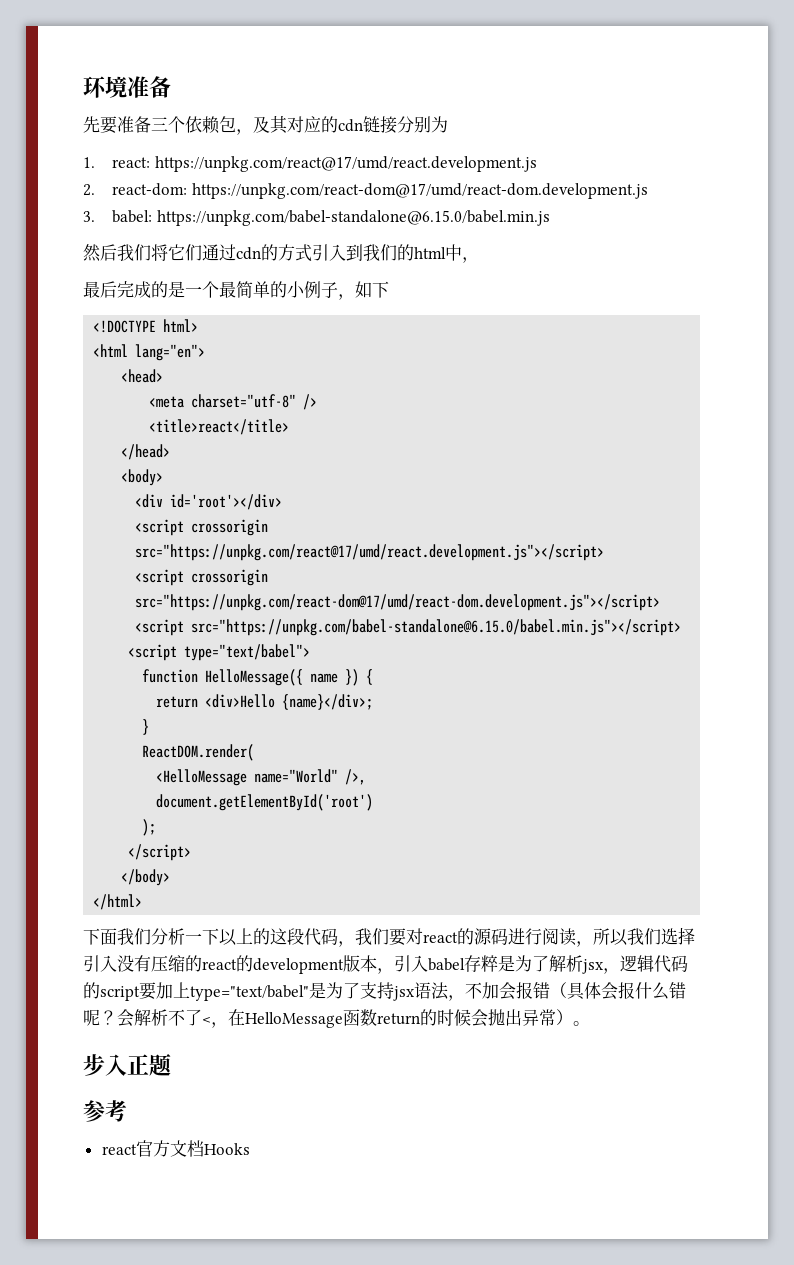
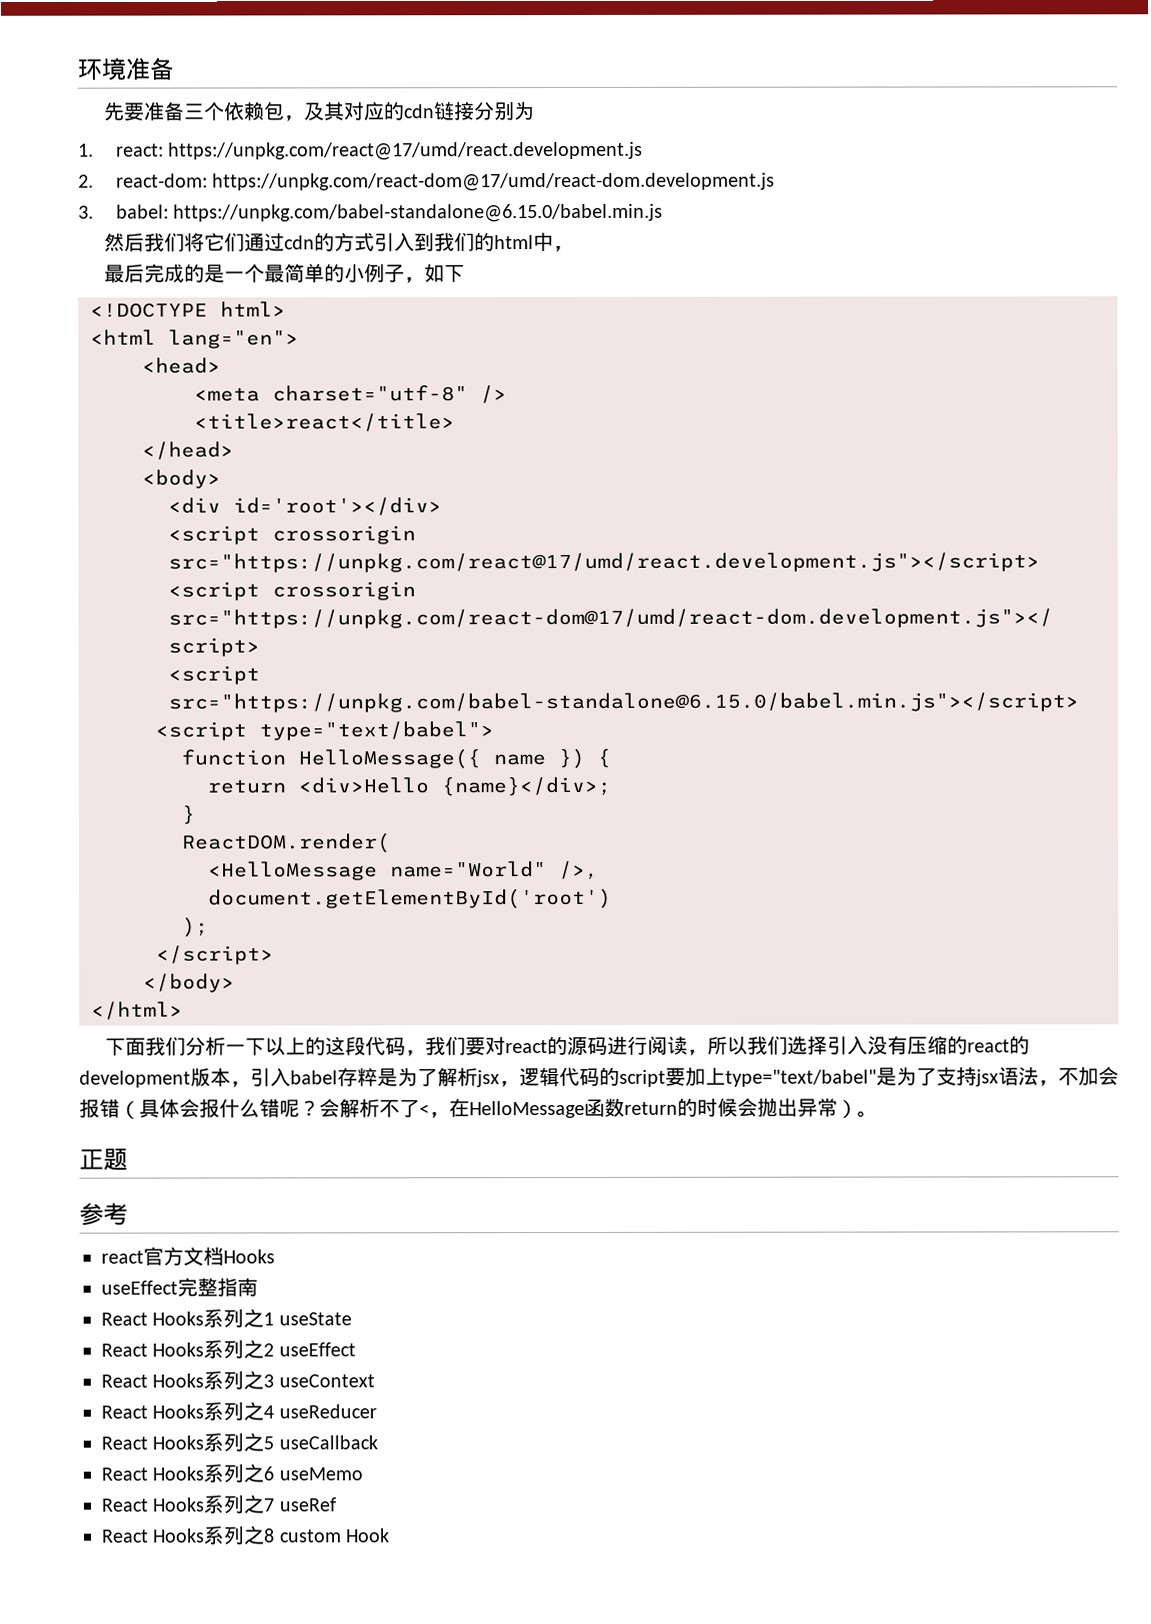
- 步入正题
+ 正题
+ useEffect完整指南
+ React Hooks系列之1 useState
+ React Hooks系列之2 useEffect
+ React Hooks系列之3 useContext
+ React Hooks系列之4 useReducer
+ React Hooks系列之5 useCallback
+ React Hooks系列之6 useMemo
+ React Hooks系列之7 useRef
+ React Hooks系列之8 custom Hook

